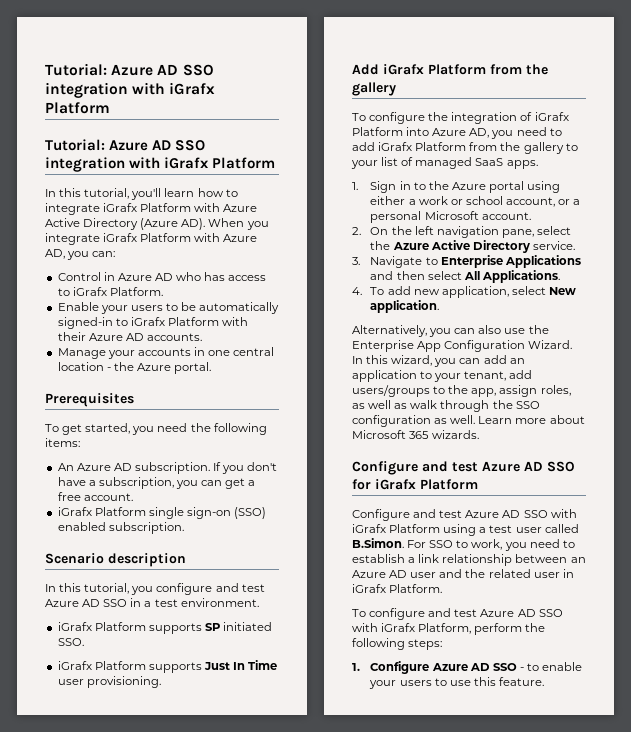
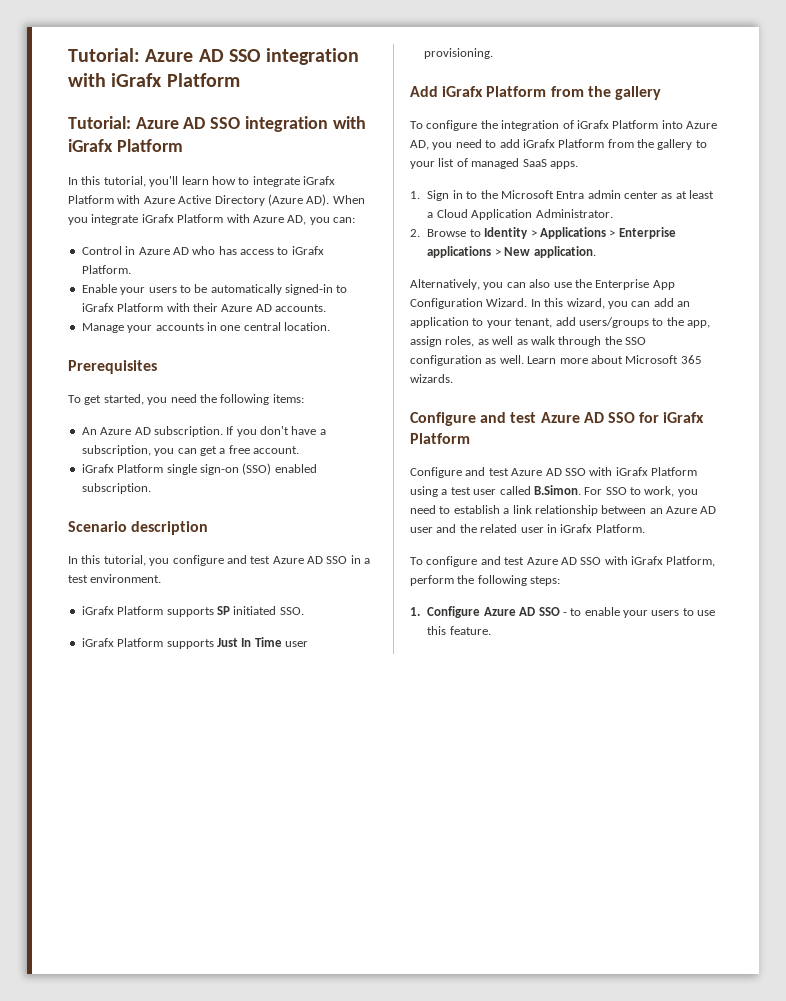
- Manage your accounts in one central location - the Azure portal.
+ Manage your accounts in one central location.
- 1. Sign in to the Azure portal using either a work or school account, or a personal Microsoft account.
- 2. On the left navigation pane, select the Azure Active Directory service.
- 3. Navigate to Enterprise Applications and then select All Applications.
- 4. To add new application, select New application.
+ 1. Sign in to the Microsoft Entra admin center as at least a Cloud Application Administrator.
+ 2. Browse to Identity > Applications > Enterprise applications > New application.

